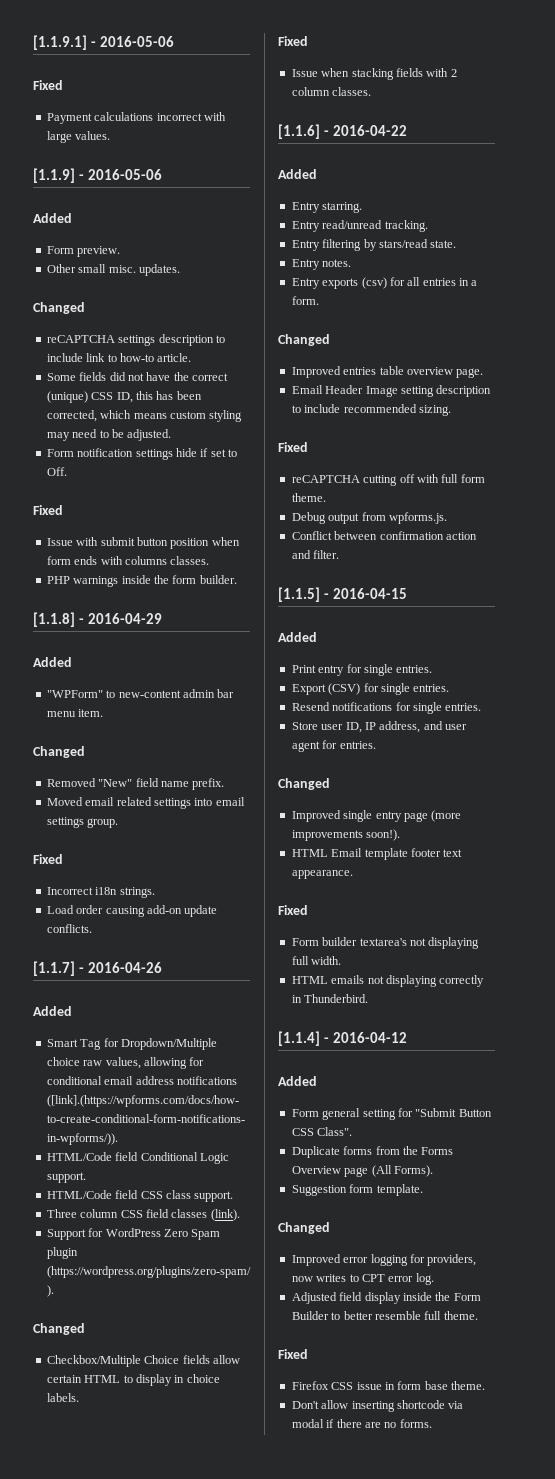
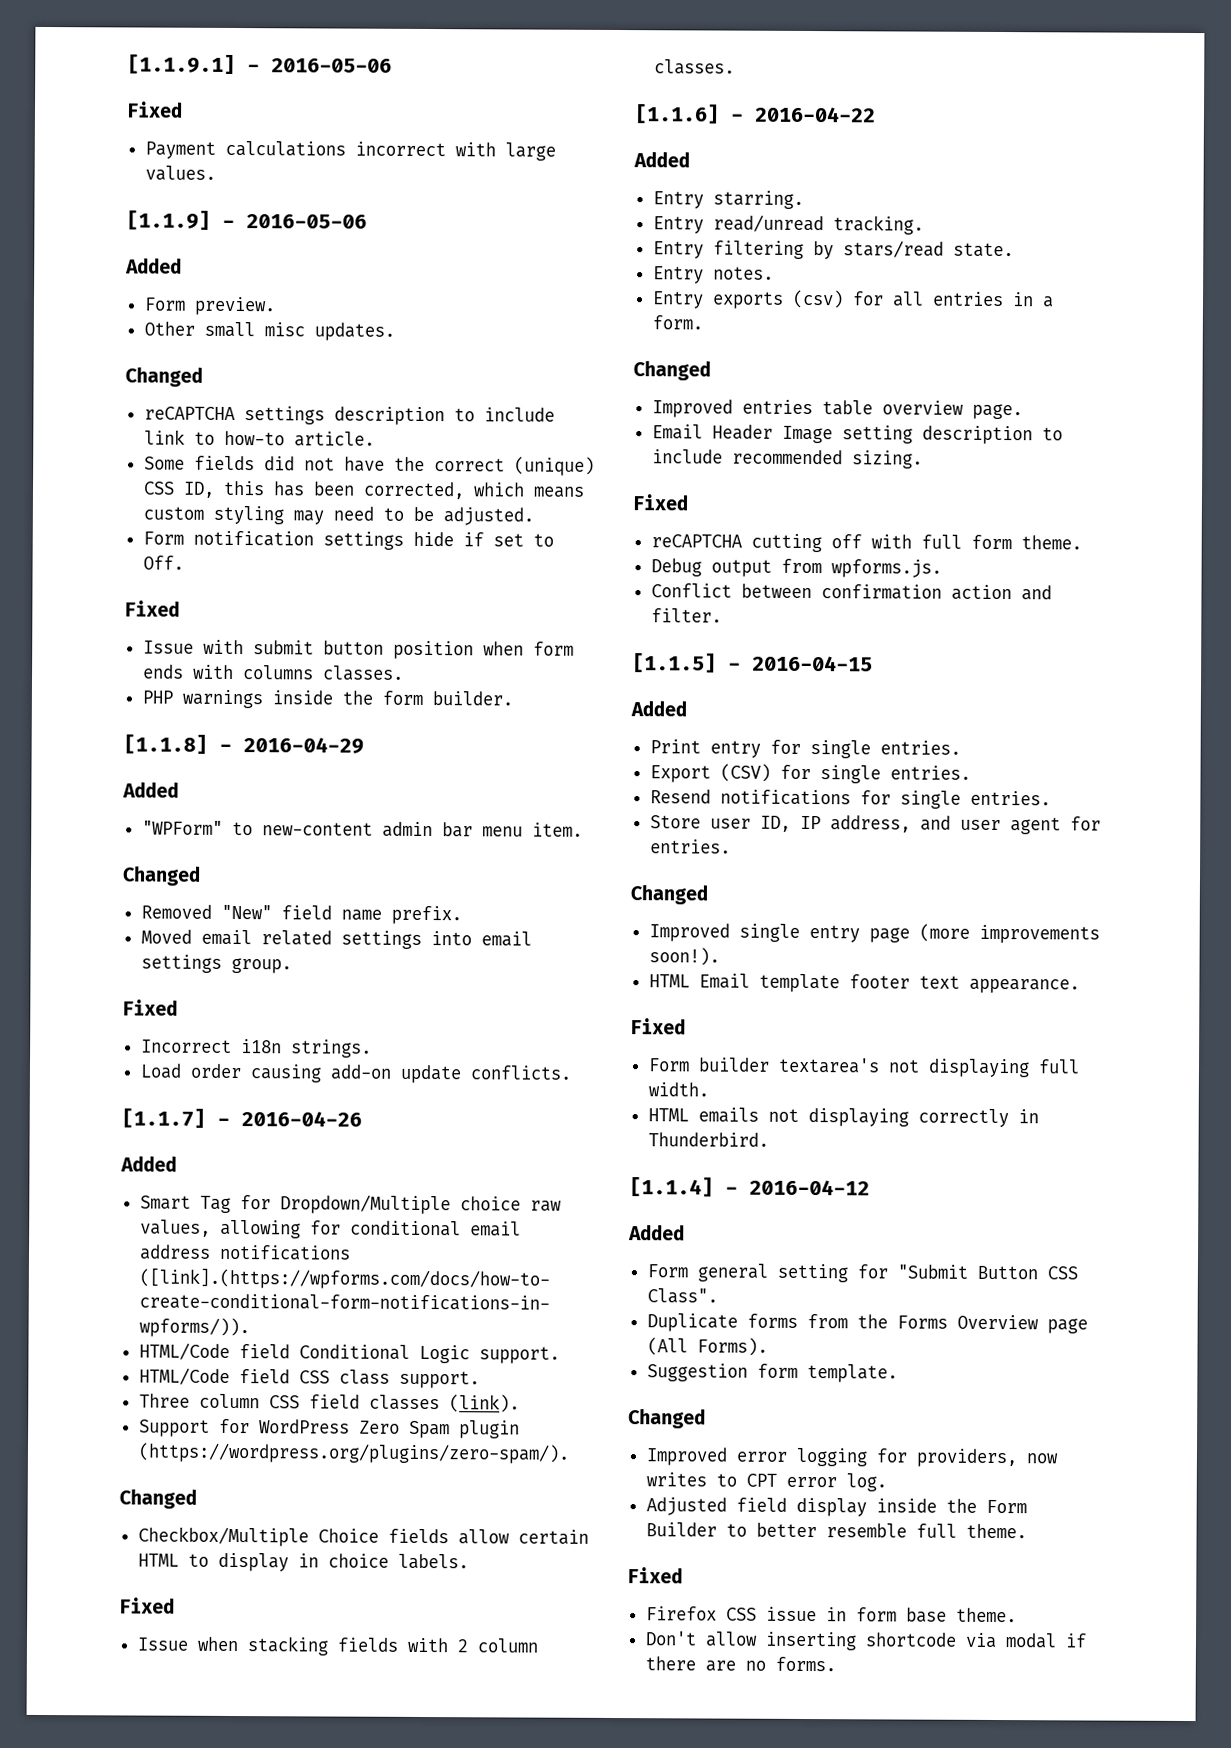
- Other small misc. updates.
+ Other small misc updates.

